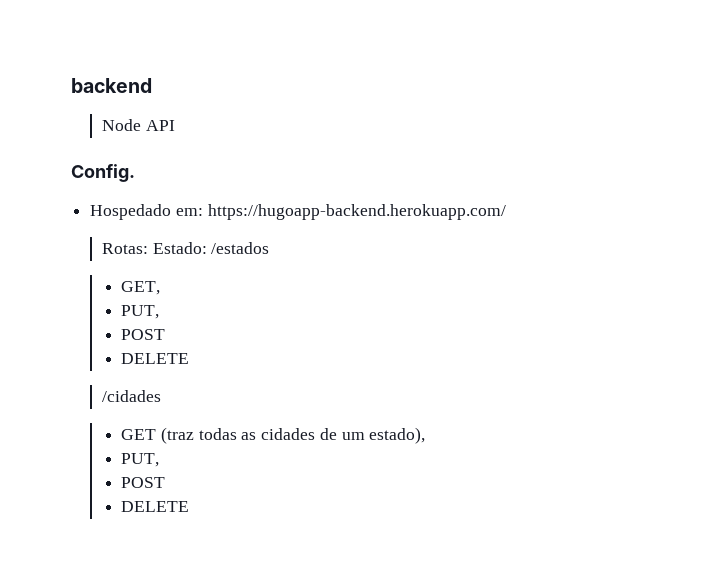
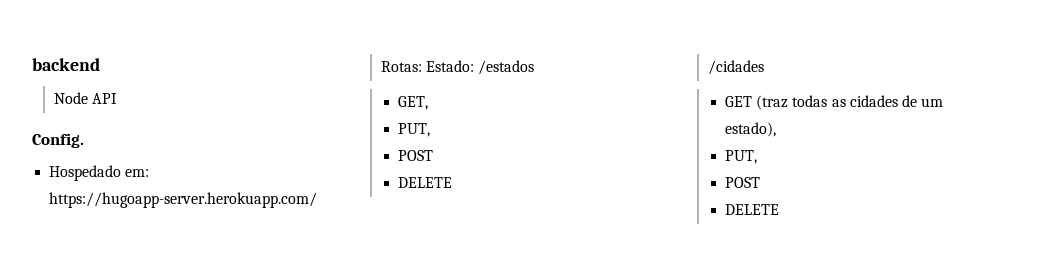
- Hospedado em: https://hugoapp-backend.herokuapp.com/
+ Hospedado em: https://hugoapp-server.herokuapp.com/

